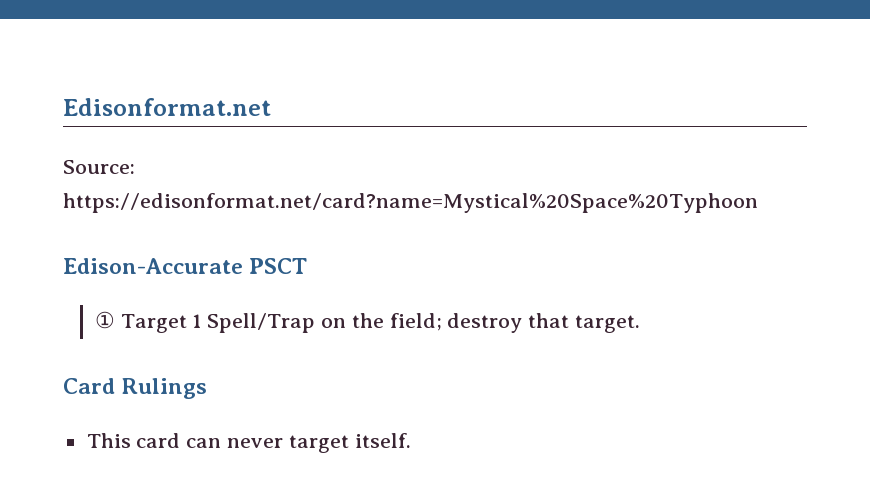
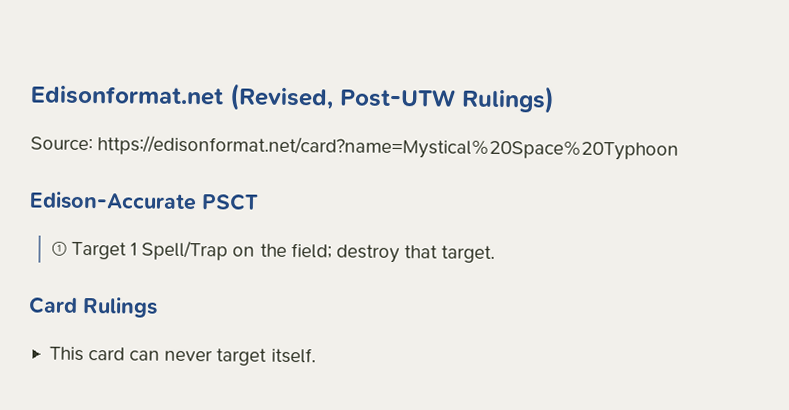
- Edisonformat.net
+ Edisonformat.net (Revised, Post-UTW Rulings)

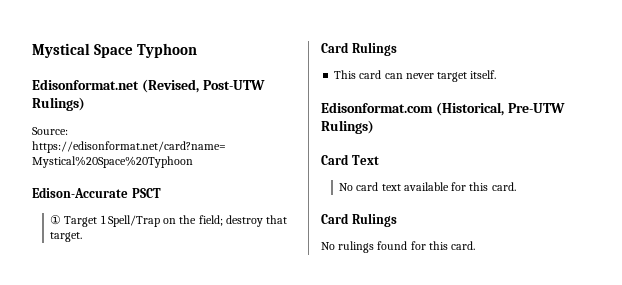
+ Mystical Space Typhoon
+ Edisonformat.com (Historical, Pre-UTW Rulings)
+ Card Text
+ No card text available for this card.
+ Card Rulings
+ No rulings found for this card.

